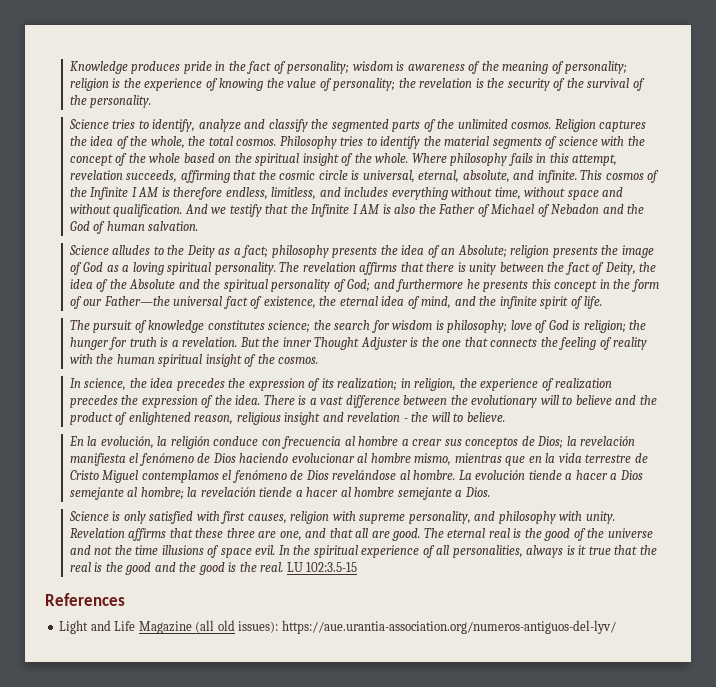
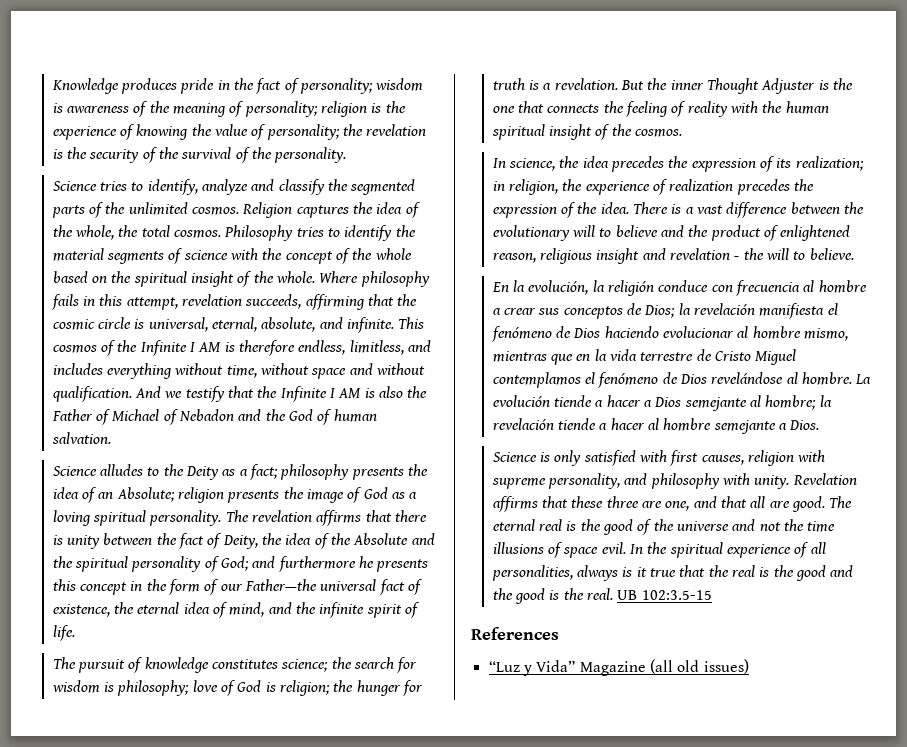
- LU 102:3.5-15
+ UB 102:3.5-15
- Light and Life Magazine (all old issues): https://aue.urantia-association.org/numeros-antiguos-del-lyv/
+ “Luz y Vida” Magazine (all old issues)

